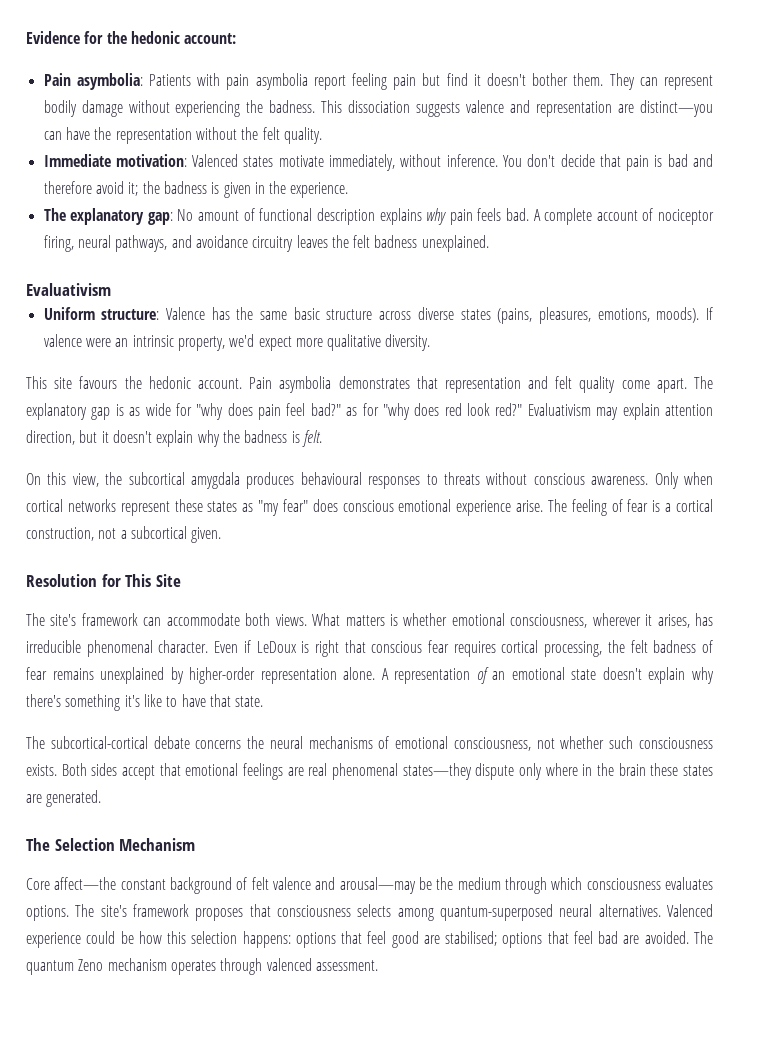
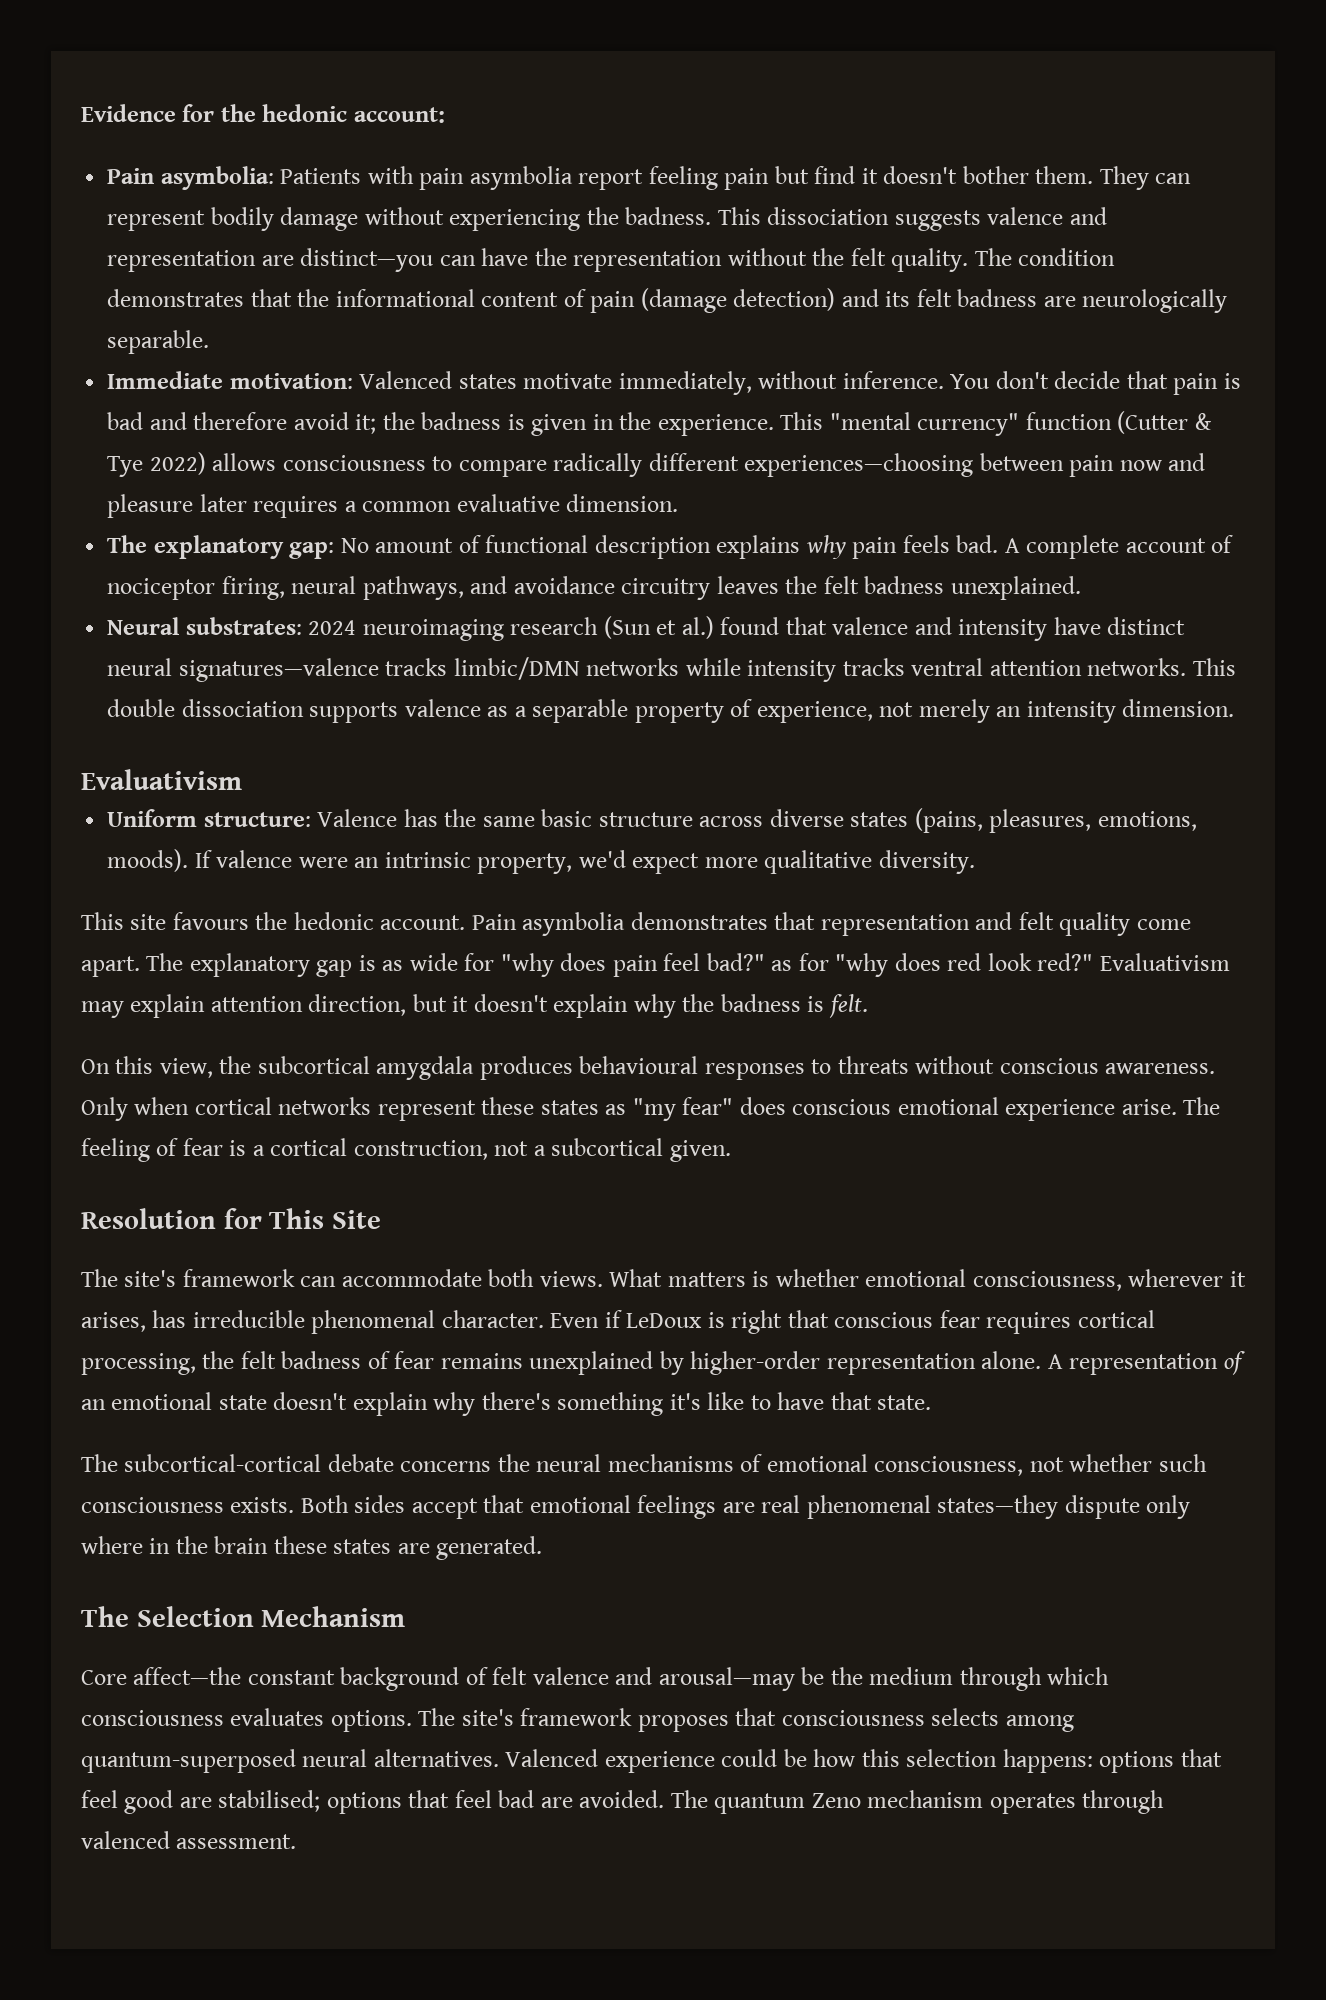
+ The condition demonstrates that the informational content of pain (damage detection) and its felt badness are neurologically separable.
+ This "mental currency" function (Cutter & Tye 2022) allows consciousness to compare radically different experiences—choosing between pain now and pleasure later requires a common evaluative dimension.
+ Neural substrates: 2024 neuroimaging research (Sun et al.) found that valence and intensity have distinct neural signatures—valence tracks limbic/DMN networks while intensity tracks ventral attention networks. This double dissociation supports valence as a separable property of experience, not merely an intensity dimension.

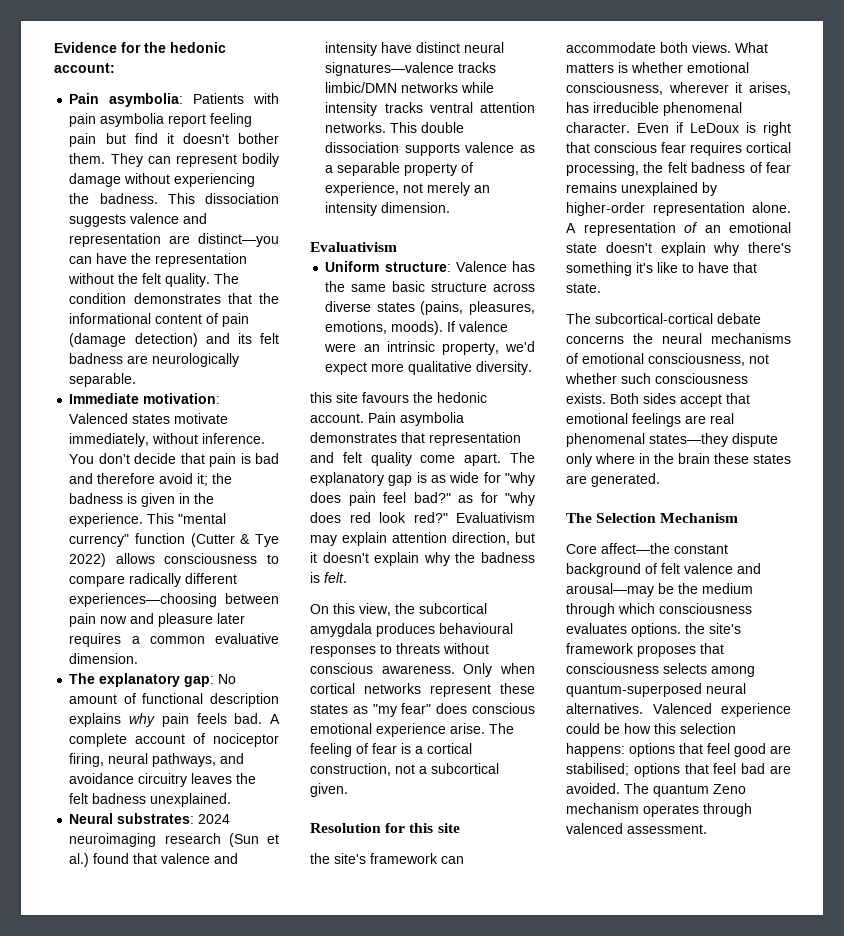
- This site favours the hedonic account.
+ this site favours the hedonic account.
- Resolution for This Site
- The site's framework can accommodate both views.
+ Resolution for this site
+ the site's framework can accommodate both views.
- Core affect—the constant background of felt valence and arousal—may be the medium through which consciousness evaluates options. The site's framework proposes that consciousness selects among quantum-superposed neural alternatives.
+ Core affect—the constant background of felt valence and arousal—may be the medium through which consciousness evaluates options. the site's framework proposes that consciousness selects among quantum-superposed neural alternatives.

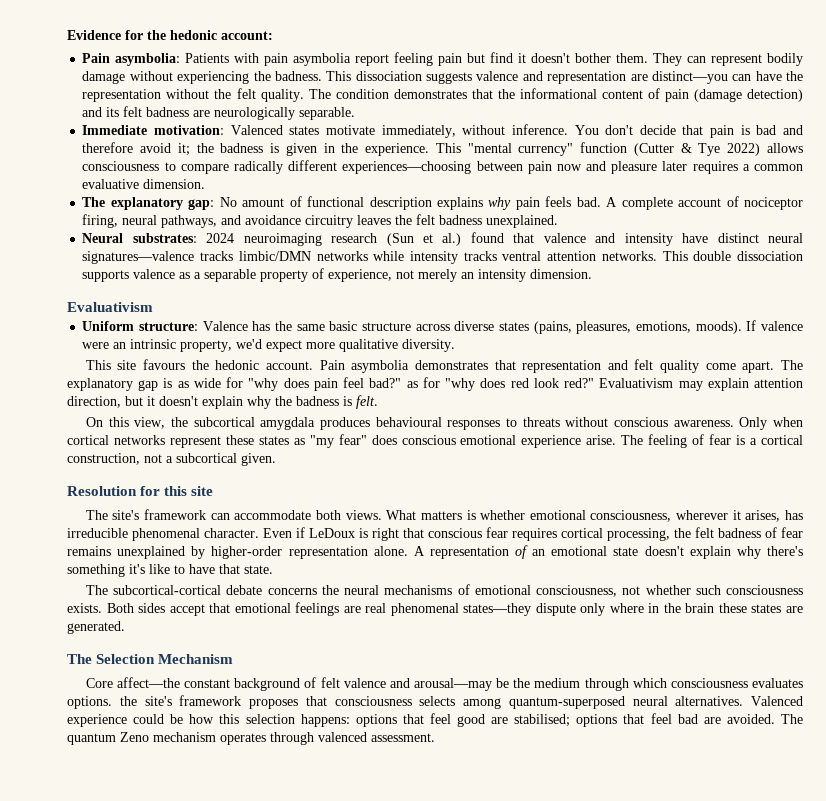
- this site favours the hedonic account.
+ This site favours the hedonic account.
- the site's framework can accommodate both views.
+ The site's framework can accommodate both views.

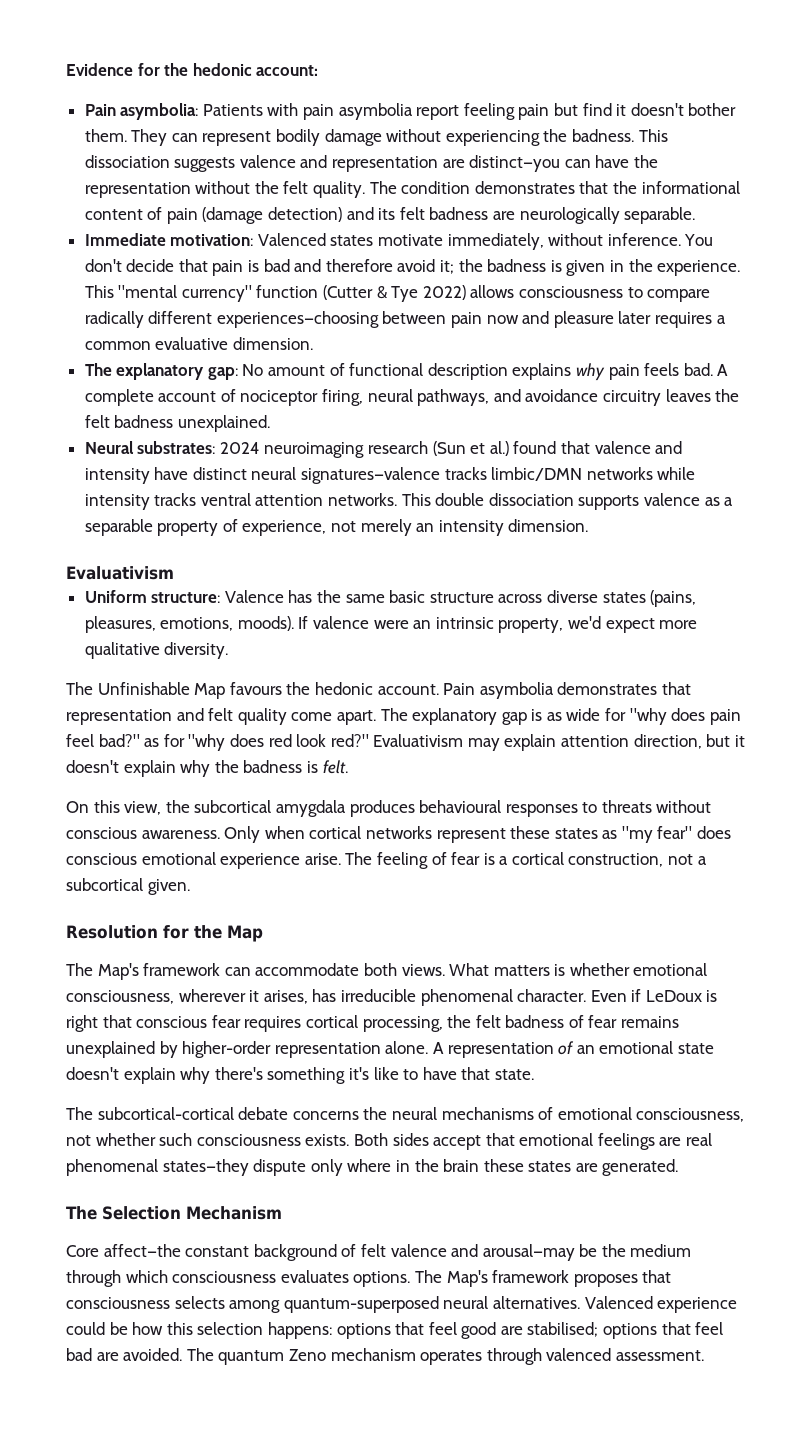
- This site favours the hedonic account.
+ The Unfinishable Map favours the hedonic account.
- Resolution for this site
- The site's framework can accommodate both views.
+ Resolution for the Map
+ The Map's framework can accommodate both views.
- Core affect—the constant background of felt valence and arousal—may be the medium through which consciousness evaluates options. the site's framework proposes that consciousness selects among quantum-superposed neural alternatives.
+ Core affect—the constant background of felt valence and arousal—may be the medium through which consciousness evaluates options. The Map's framework proposes that consciousness selects among quantum-superposed neural alternatives.

